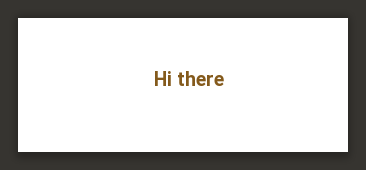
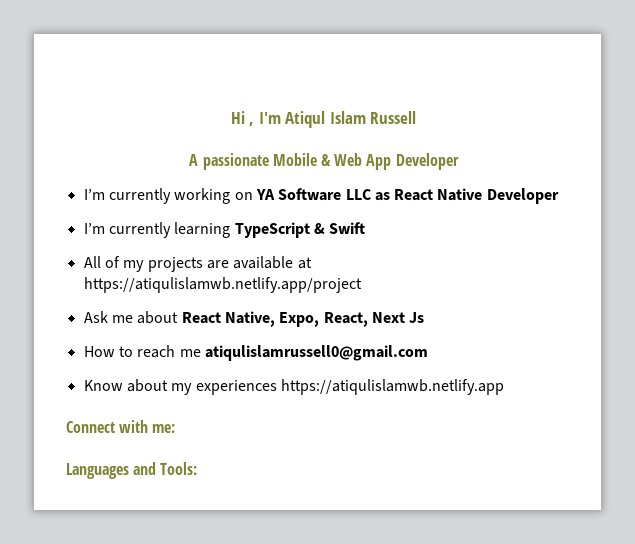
- Hi there
+ Hi , I'm Atiqul Islam Russell
+ A passionate Mobile & Web App Developer
+ I’m currently working on YA Software LLC as React Native Developer
+ I’m currently learning TypeScript & Swift
+ All of my projects are available at https://atiqulislamwb.netlify.app/project
+ Ask me about React Native, Expo, React, Next Js
+ How to reach me atiqulislamrussell0@gmail.com
+ Know about my experiences https://atiqulislamwb.netlify.app
+ Connect with me:
+ Languages and Tools:

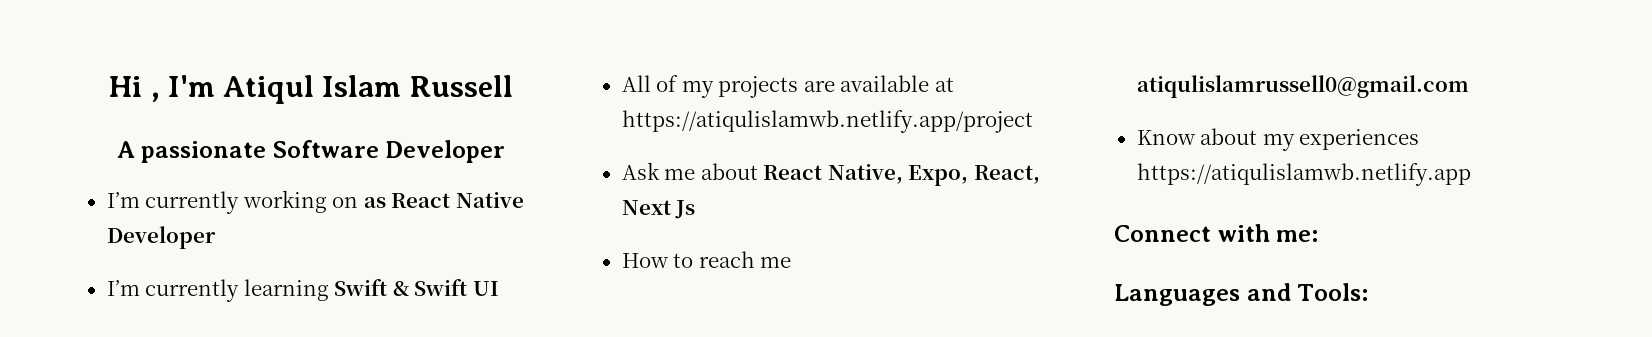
- A passionate Mobile & Web App Developer
+ A passionate Software Developer
- I’m currently working on YA Software LLC as React Native Developer
+ I’m currently working on as React Native Developer
- I’m currently learning TypeScript & Swift
+ I’m currently learning Swift & Swift UI

